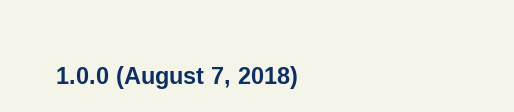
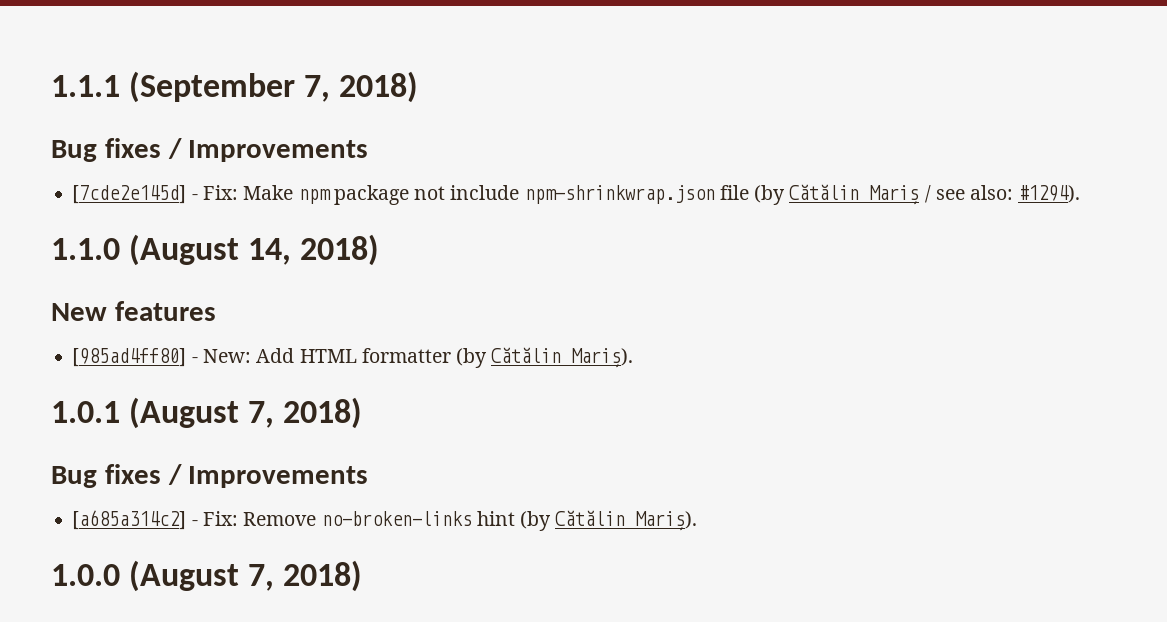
+ 1.1.1 (September 7, 2018)
+ Bug fixes / Improvements
+ [7cde2e145d] - Fix: Make npm package not include npm-shrinkwrap.json file (by Cătălin Mariș / see also: #1294).
+ 1.1.0 (August 14, 2018)
+ New features
+ [985ad4ff80] - New: Add HTML formatter (by Cătălin Mariș).
+ 1.0.1 (August 7, 2018)
+ Bug fixes / Improvements
+ [a685a314c2] - Fix: Remove no-broken-links hint (by Cătălin Mariș).

